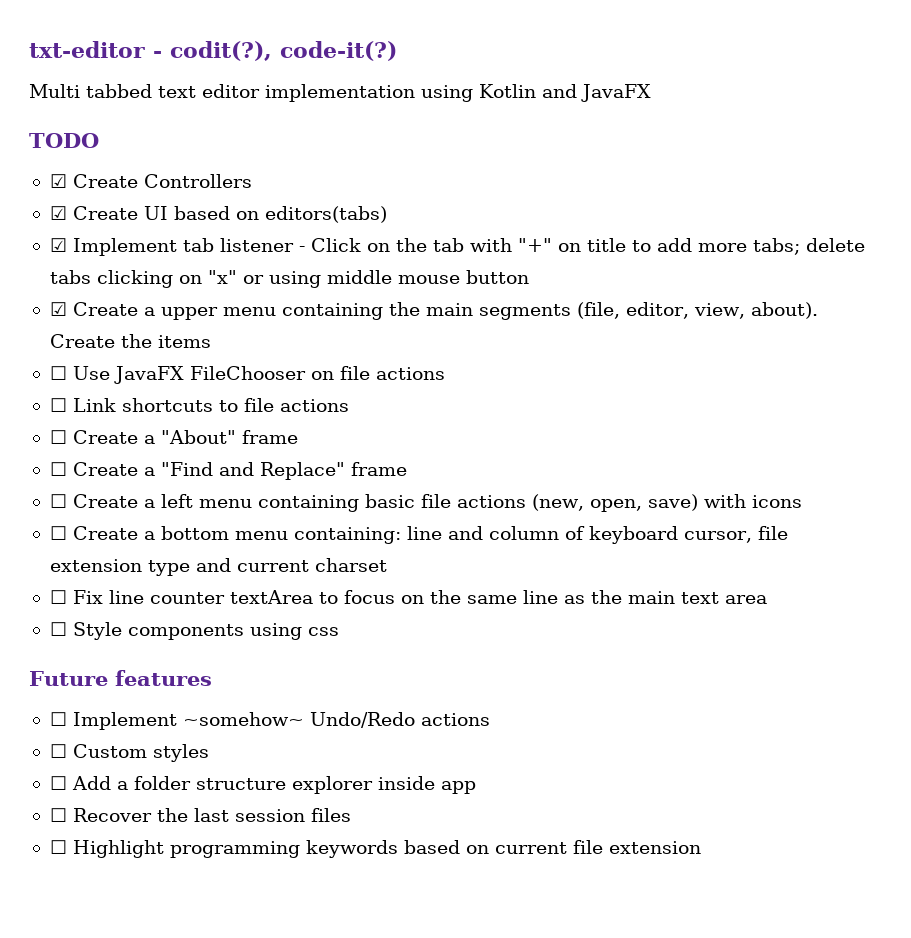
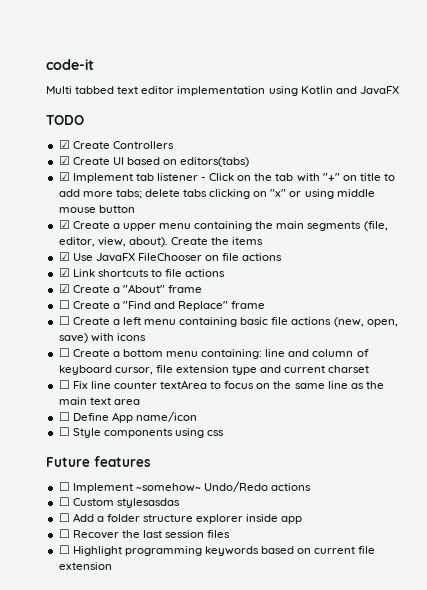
- txt-editor - codit(?), code-it(?)
+ code-it
- ☐ Use JavaFX FileChooser on file actions
+ ☑ Use JavaFX FileChooser on file actions
- ☐ Link shortcuts to file actions
+ ☑ Link shortcuts to file actions
- ☐ Create a "About" frame
+ ☑ Create a "About" frame
+ ☐ Define App name/icon
- ☐ Custom styles
+ ☐ Custom stylesasdas

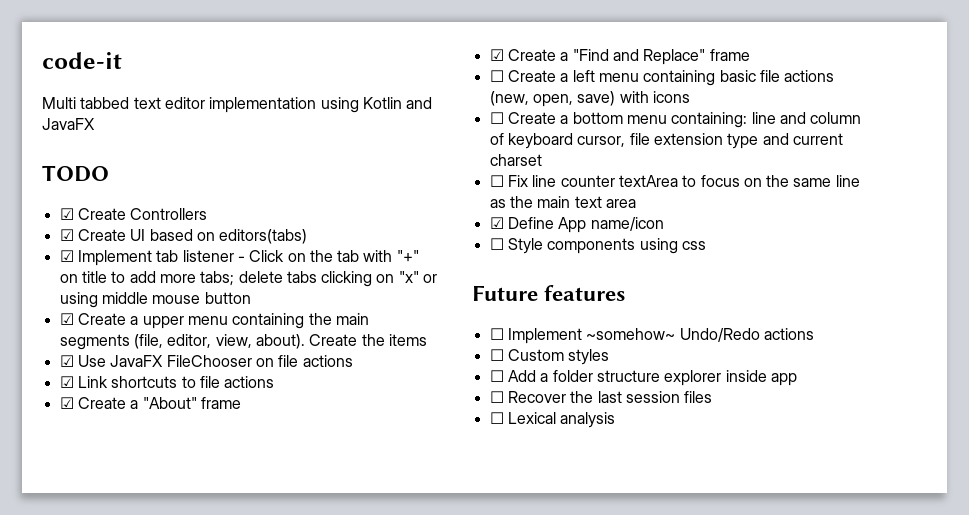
- ☐ Create a "Find and Replace" frame
+ ☑ Create a "Find and Replace" frame
- ☐ Define App name/icon
+ ☑ Define App name/icon
- ☐ Custom stylesasdas
+ ☐ Custom styles
- ☐ Highlight programming keywords based on current file extension
+ ☐ Lexical analysis

